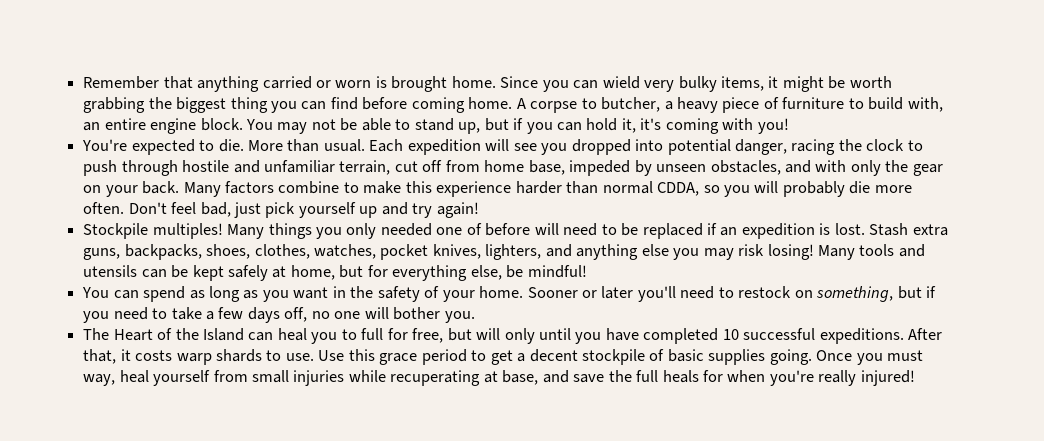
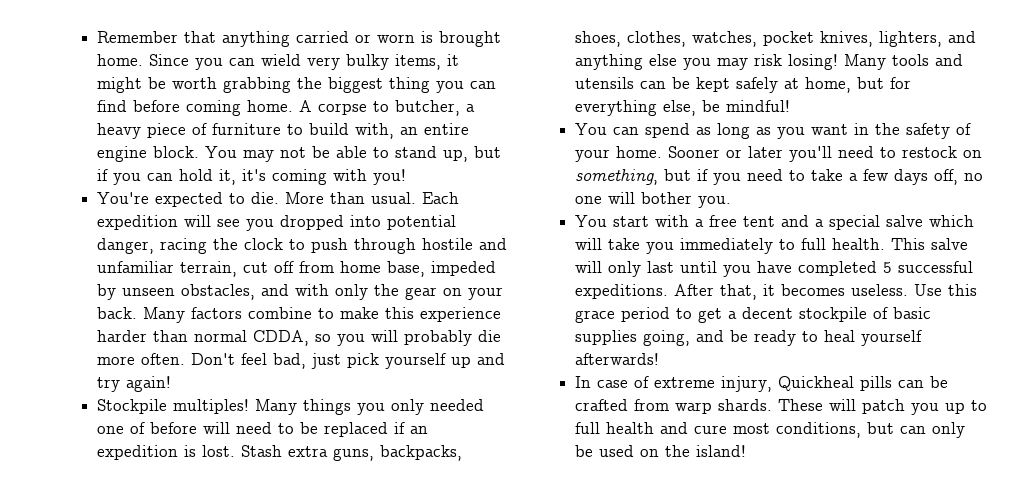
- The Heart of the Island can heal you to full for free, but will only until you have completed 10 successful expeditions.
+ You start with a free tent and a special salve which will take you immediately to full health. This salve will only last until you have completed 5 successful expeditions.
- After that, it costs warp shards to use.
+ After that, it becomes useless.
- Use this grace period to get a decent stockpile of basic supplies going. Once you must way, heal yourself from small injuries while recuperating at base, and save the full heals for when you're really injured!
+ Use this grace period to get a decent stockpile of basic supplies going, and be ready to heal yourself afterwards!
+ In case of extreme injury, Quickheal pills can be crafted from warp shards. These will patch you up to full health and cure most conditions, but can only be used on the island!

